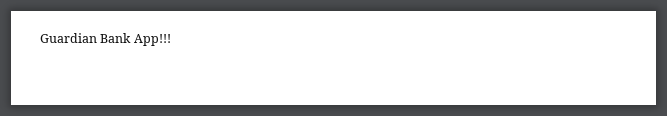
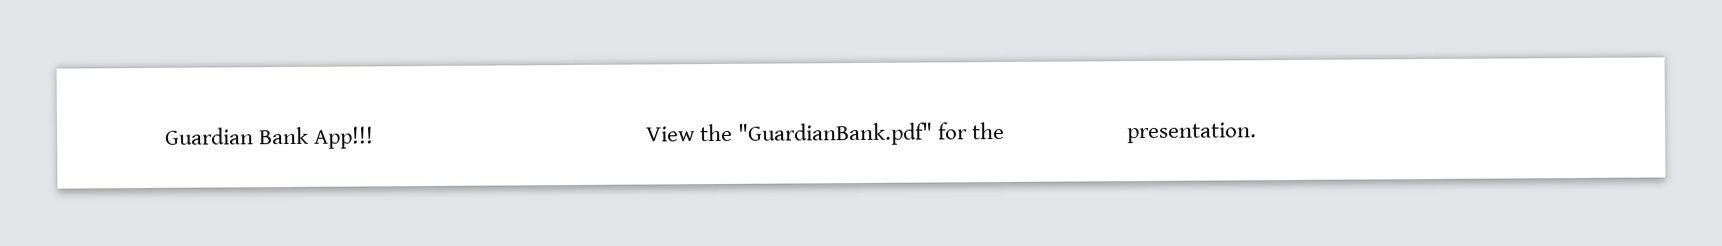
+ View the "GuardianBank.pdf" for the presentation.

